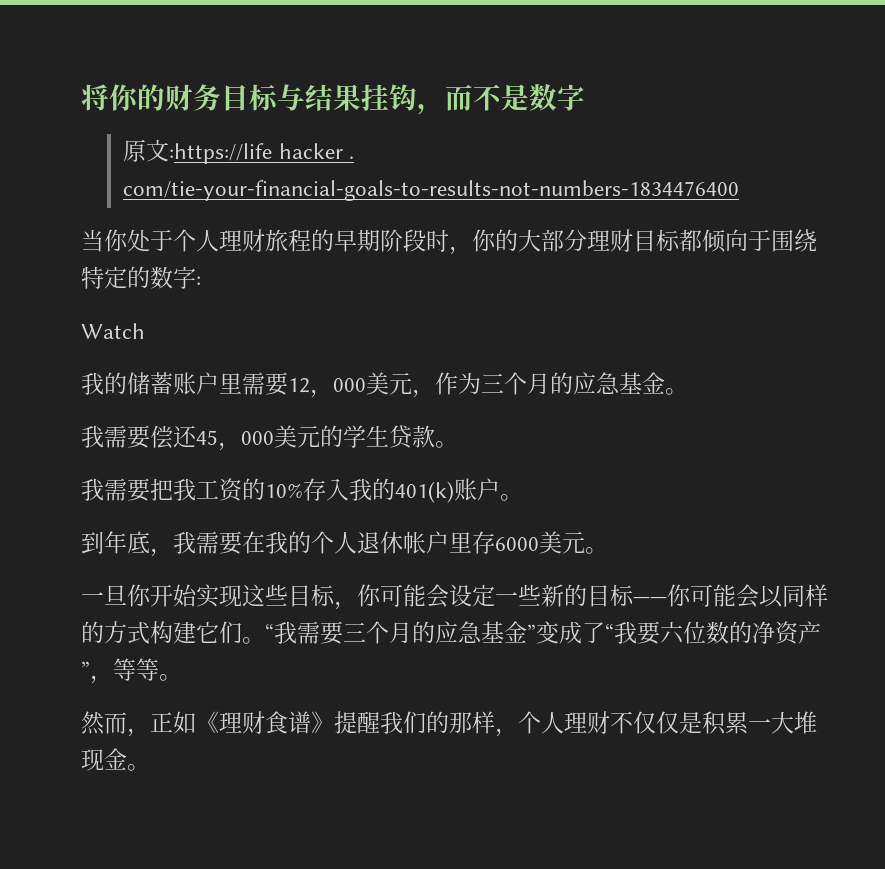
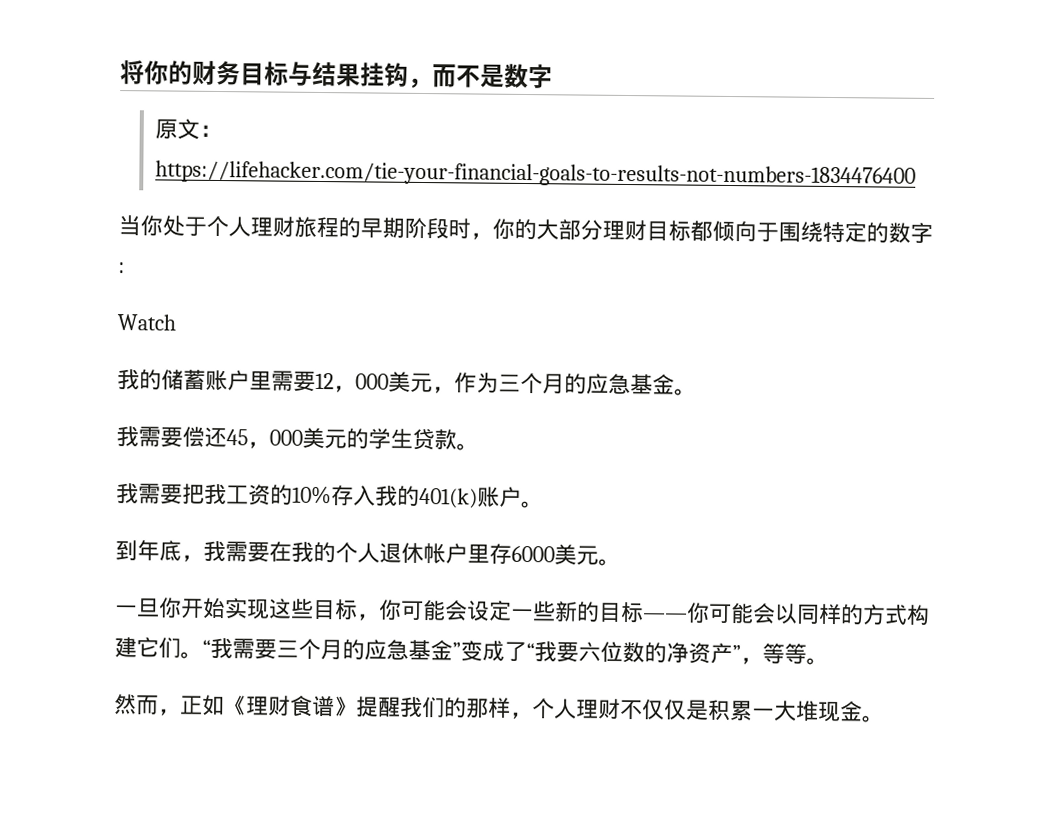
- 原文:https://life hacker . com/tie-your-financial-goals-to-results-not-numbers-1834476400
+ 原文：https://lifehacker.com/tie-your-financial-goals-to-results-not-numbers-1834476400

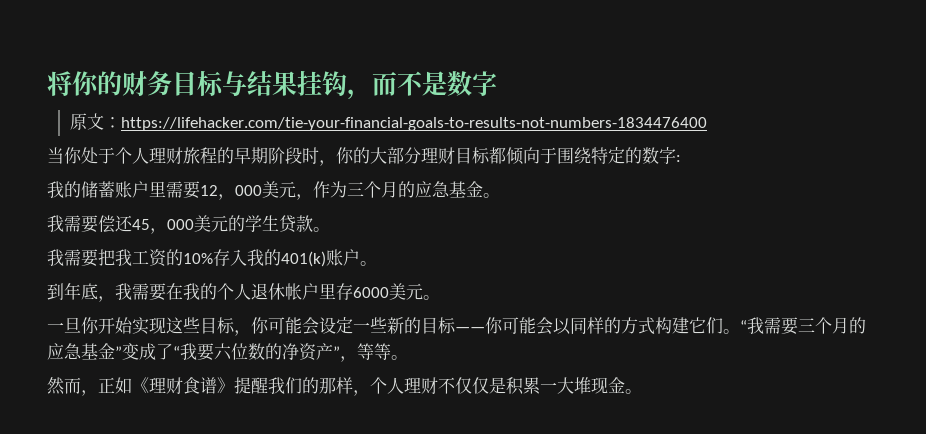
- Watch

